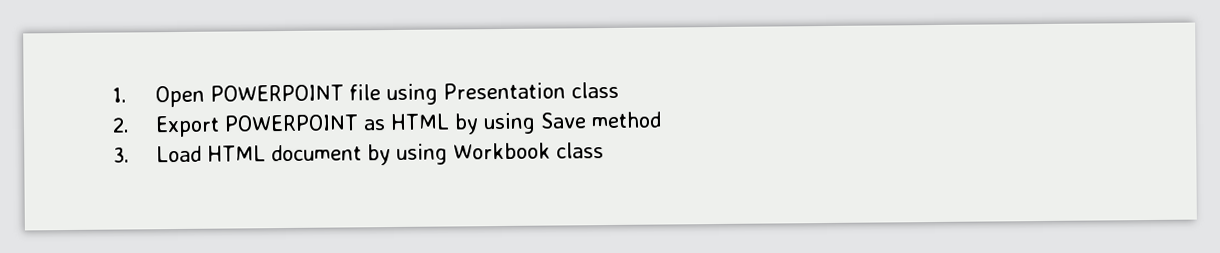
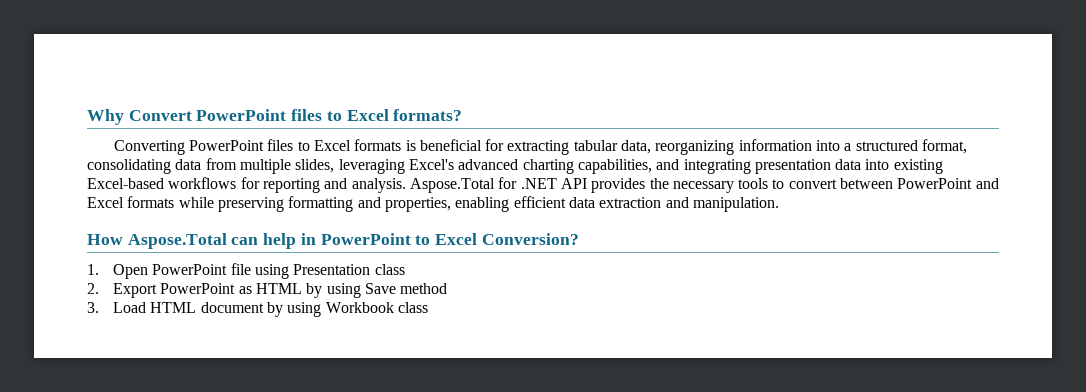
+ Why Convert PowerPoint files to Excel formats?
+ Converting PowerPoint files to Excel formats is beneficial for extracting tabular data, reorganizing information into a structured format, consolidating data from multiple slides, leveraging Excel's advanced charting capabilities, and integrating presentation data into existing Excel-based workflows for reporting and analysis. Aspose.Total for .NET API provides the necessary tools to convert between PowerPoint and Excel formats while preserving formatting and properties, enabling efficient data extraction and manipulation.
+ How Aspose.Total can help in PowerPoint to Excel Conversion?
- 1. Open POWERPOINT file using Presentation class
+ 1. Open PowerPoint file using Presentation class
- 2. Export POWERPOINT as HTML by using Save method
+ 2. Export PowerPoint as HTML by using Save method

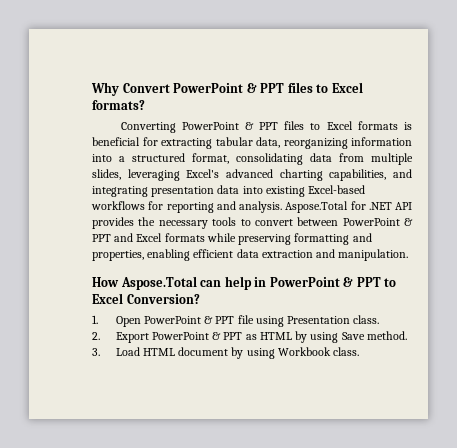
- Why Convert PowerPoint files to Excel formats?
+ Why Convert PowerPoint & PPT files to Excel formats?
- Converting PowerPoint files to Excel formats is beneficial for extracting tabular data, reorganizing information into a structured format, consolidating data from multiple slides, leveraging Excel's advanced charting capabilities, and integrating presentation data into existing Excel-based workflows for reporting and analysis.
+ Converting PowerPoint & PPT files to Excel formats is beneficial for extracting tabular data, reorganizing information into a structured format, consolidating data from multiple slides, leveraging Excel's advanced charting capabilities, and integrating presentation data into existing Excel-based workflows for reporting and analysis.
- Aspose.Total for .NET API provides the necessary tools to convert between PowerPoint and Excel formats while preserving formatting and properties, enabling efficient data extraction and manipulation.
+ Aspose.Total for .NET API provides the necessary tools to convert between PowerPoint & PPT and Excel formats while preserving formatting and properties, enabling efficient data extraction and manipulation.
- How Aspose.Total can help in PowerPoint to Excel Conversion?
+ How Aspose.Total can help in PowerPoint & PPT to Excel Conversion?
- 1. Open PowerPoint file using Presentation class
+ 1. Open PowerPoint & PPT file using Presentation class.
- 2. Export PowerPoint as HTML by using Save method
+ 2. Export PowerPoint & PPT as HTML by using Save method.
- 3. Load HTML document by using Workbook class
+ 3. Load HTML document by using Workbook class.

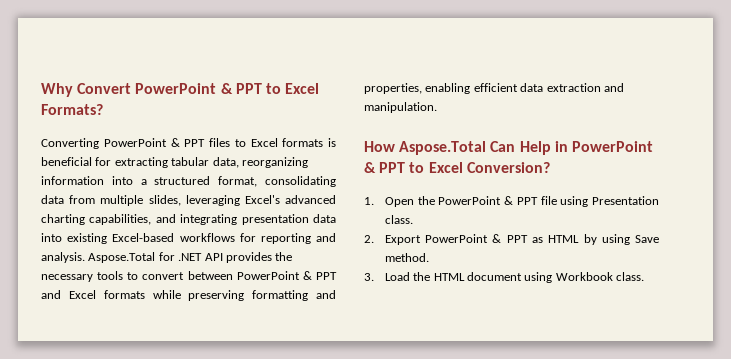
- Why Convert PowerPoint & PPT files to Excel formats?
+ Why Convert PowerPoint & PPT to Excel Formats?
- How Aspose.Total can help in PowerPoint & PPT to Excel Conversion?
+ How Aspose.Total Can Help in PowerPoint & PPT to Excel Conversion?
- 1. Open PowerPoint & PPT file using Presentation class.
+ 1. Open the PowerPoint & PPT file using Presentation class.
- 3. Load HTML document by using Workbook class.
+ 3. Load the HTML document using Workbook class.

